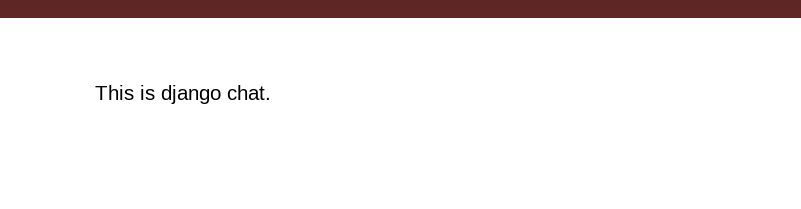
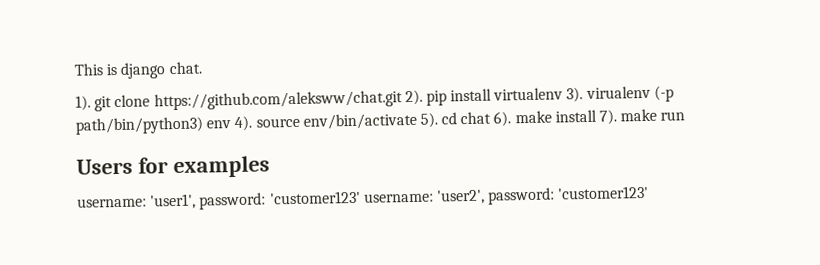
+ 1). git clone https://github.com/aleksww/chat.git 2). pip install virtualenv 3). virualenv (-p path/bin/python3) env 4). source env/bin/activate 5). cd chat 6). make install 7). make run
+ Users for examples
+ username: 'user1', password: 'customer123' username: 'user2', password: 'customer123'

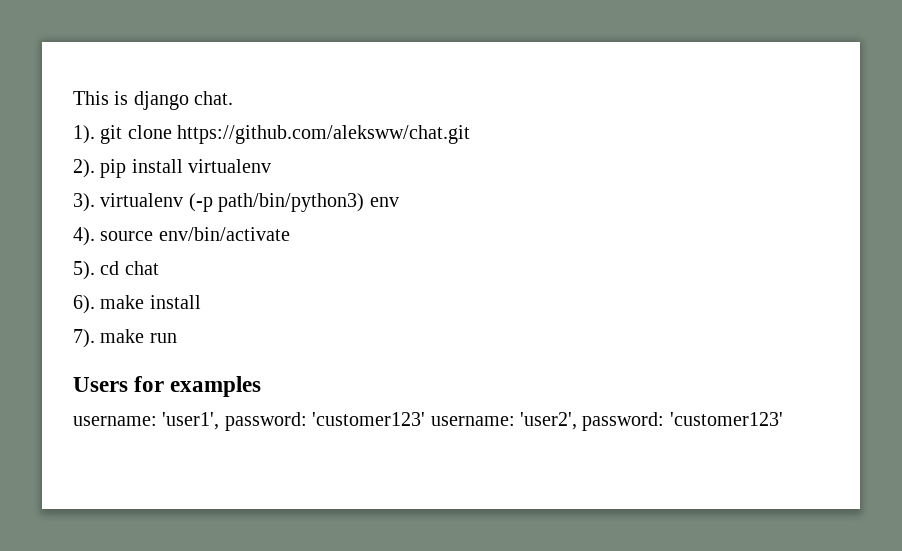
- 1). git clone https://github.com/aleksww/chat.git 2). pip install virtualenv 3). virualenv (-p path/bin/python3) env 4). source env/bin/activate 5). cd chat 6). make install 7). make run
+ 1). git clone https://github.com/aleksww/chat.git
+ 2). pip install virtualenv
+ 3). virtualenv (-p path/bin/python3) env
+ 4). source env/bin/activate
+ 5). cd chat
+ 6). make install
+ 7). make run

